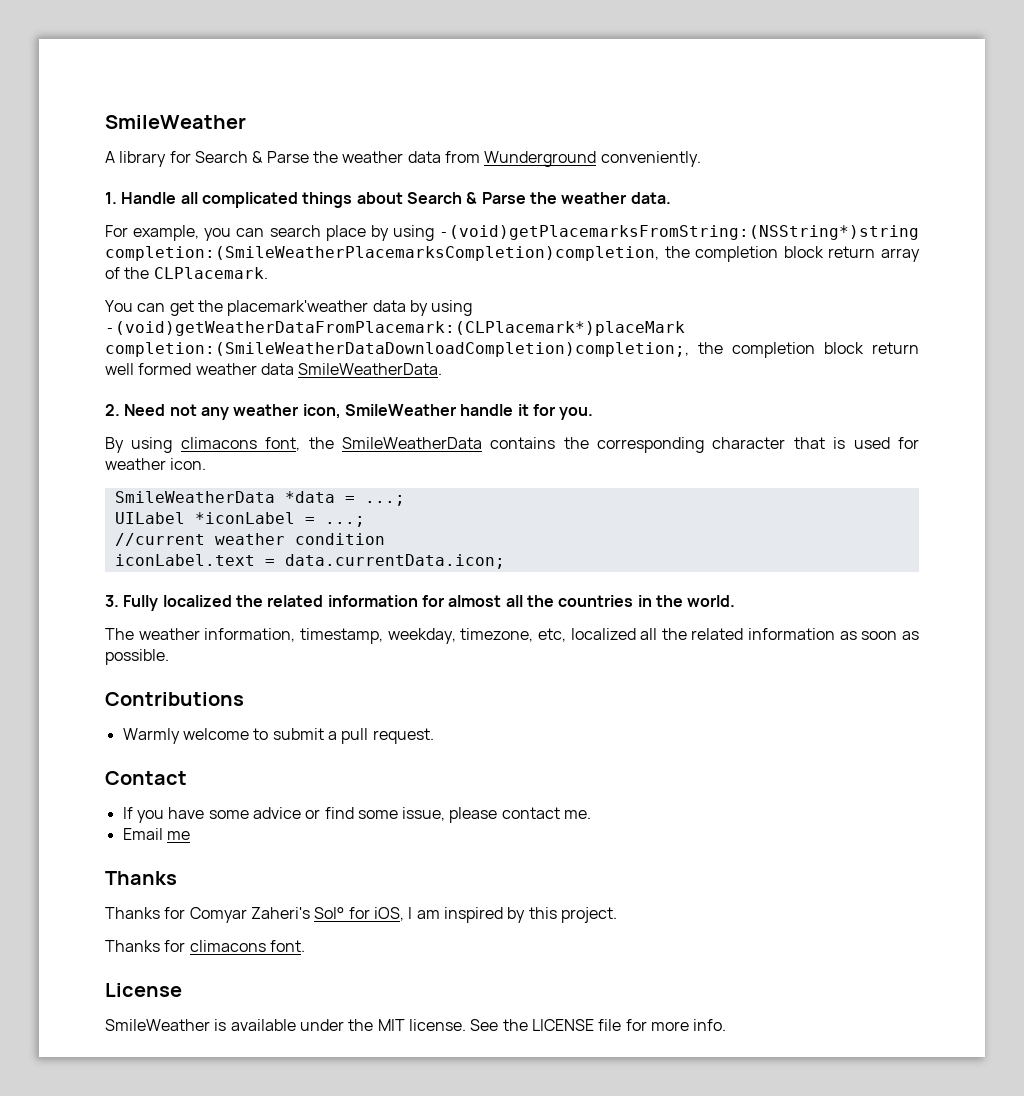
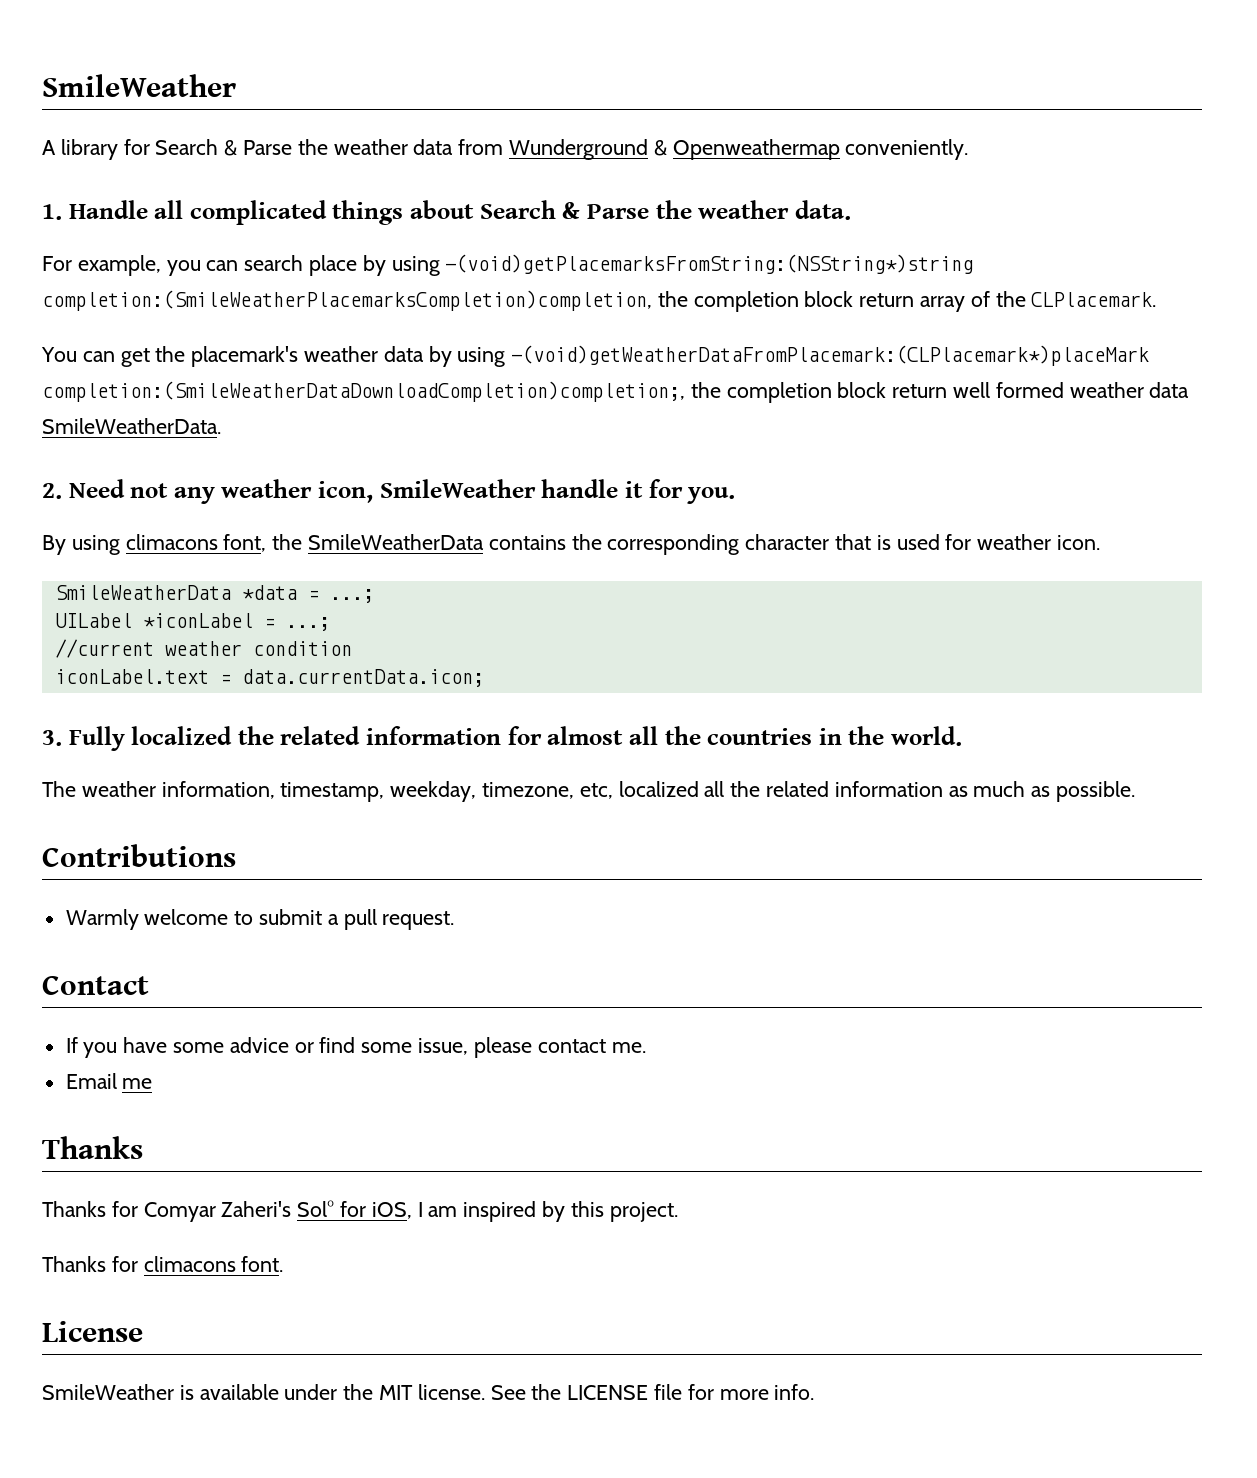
- A library for Search & Parse the weather data from Wunderground conveniently.
+ A library for Search & Parse the weather data from Wunderground & Openweathermap conveniently.
- You can get the placemark'weather data by using -(void)getWeatherDataFromPlacemark:(CLPlacemark*)placeMark completion:(SmileWeatherDataDownloadCompletion)completion;, the completion block return well formed weather data SmileWeatherData.
+ You can get the placemark's weather data by using -(void)getWeatherDataFromPlacemark:(CLPlacemark*)placeMark completion:(SmileWeatherDataDownloadCompletion)completion;, the completion block return well formed weather data SmileWeatherData.
- The weather information, timestamp, weekday, timezone, etc, localized all the related information as soon as possible.
+ The weather information, timestamp, weekday, timezone, etc, localized all the related information as much as possible.

